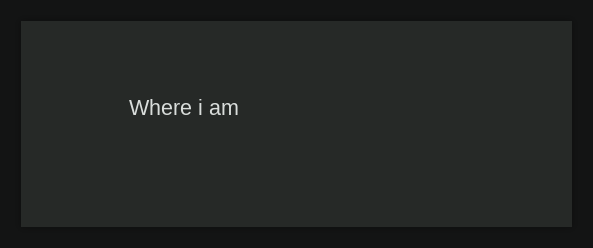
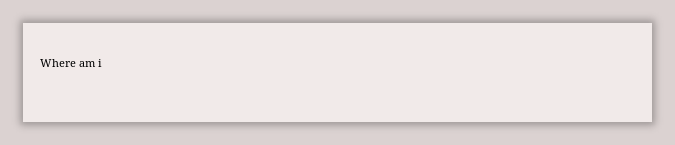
- Where i am
+ Where am i

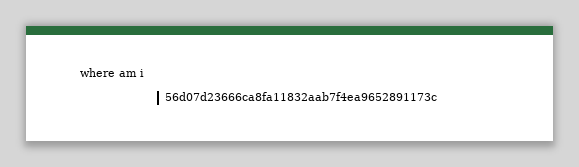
- Where am i
+ where am i
+ 56d07d23666ca8fa11832aab7f4ea9652891173c

